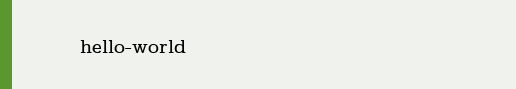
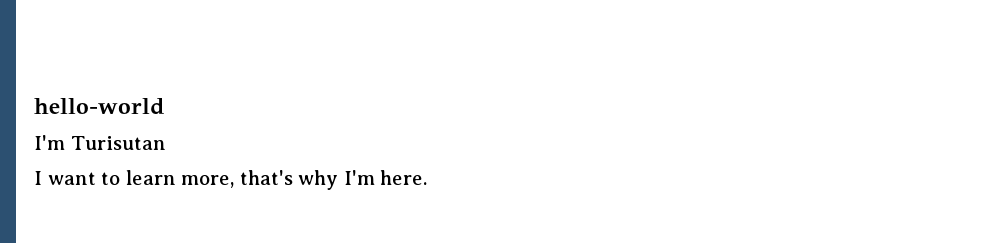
+ I'm Turisutan
+ I want to learn more, that's why I'm here.

